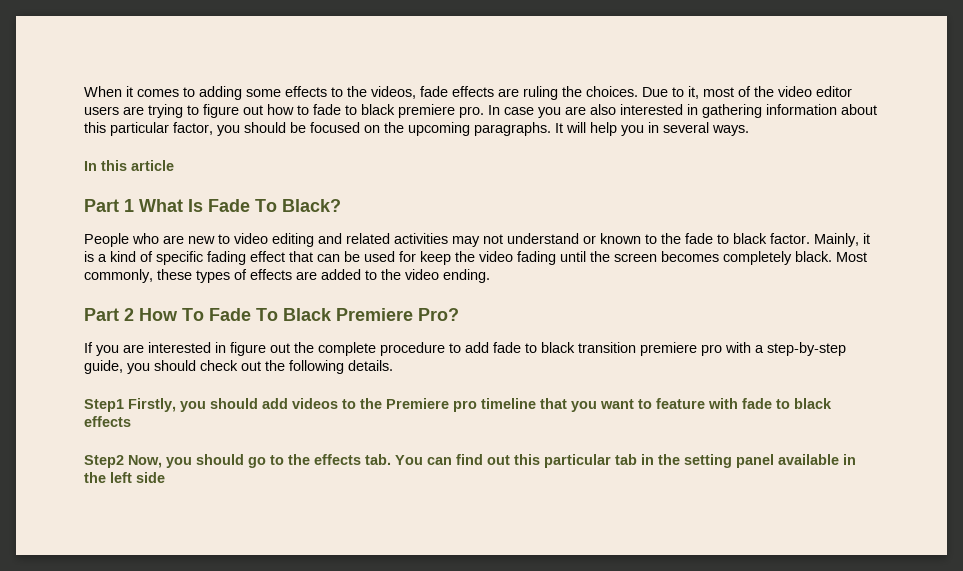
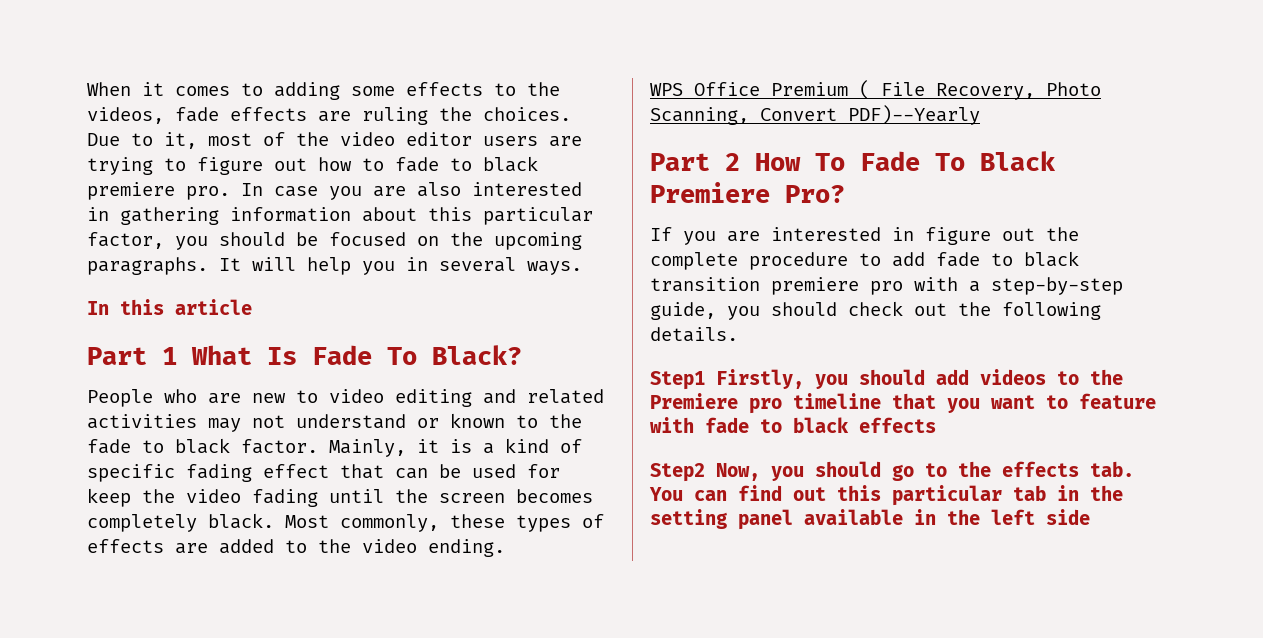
+ WPS Office Premium ( File Recovery, Photo Scanning, Convert PDF)--Yearly

